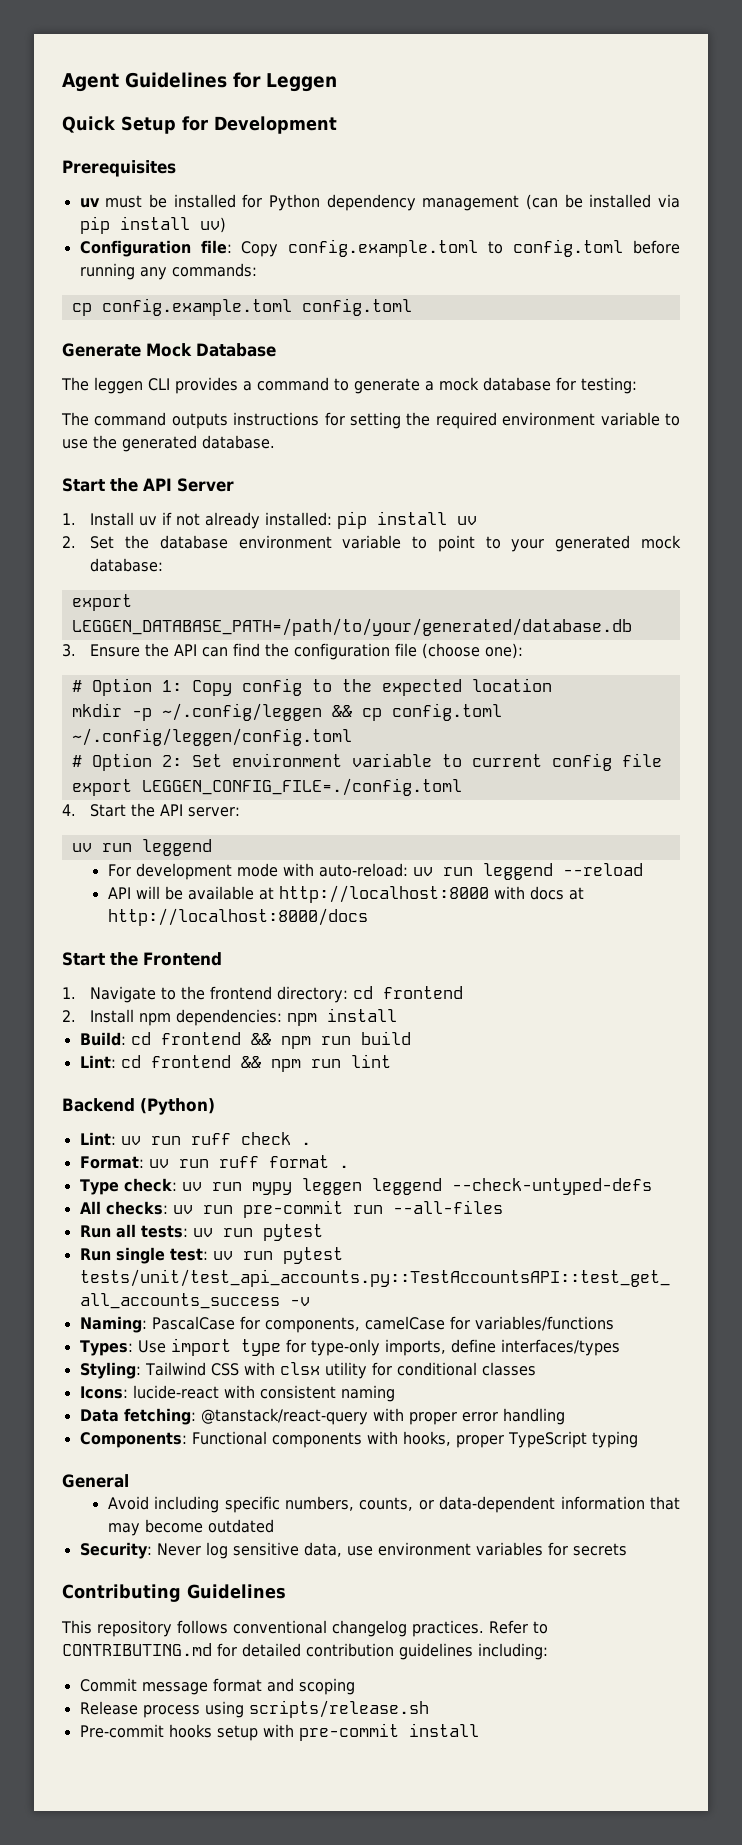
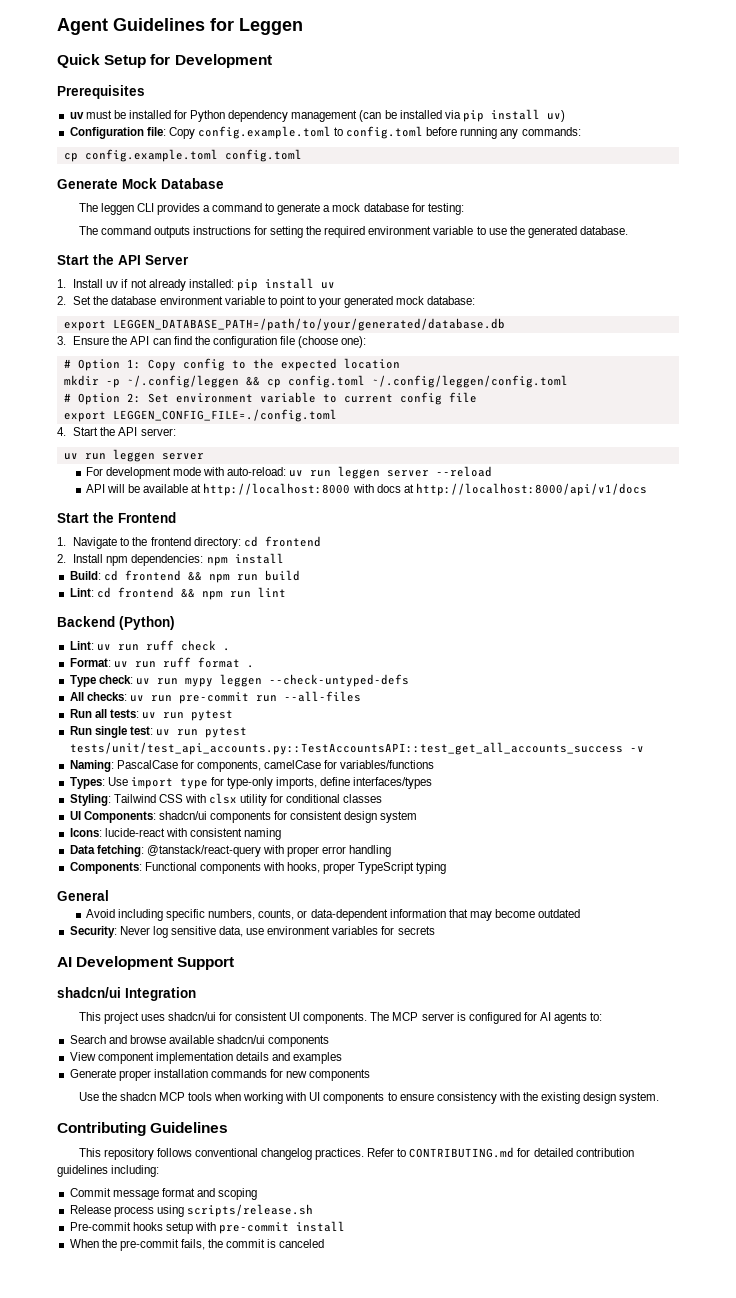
  4. Start the API server:
- uv run leggend
+ uv run leggen server
- For development mode with auto-reload: uv run leggend --reload
+ For development mode with auto-reload: uv run leggen server --reload
- API will be available at http://localhost:8000 with docs at http://localhost:8000/docs
+ API will be available at http://localhost:8000 with docs at http://localhost:8000/api/v1/docs
- Type check: uv run mypy leggen leggend --check-untyped-defs
+ Type check: uv run mypy leggen --check-untyped-defs
+ UI Components: shadcn/ui components for consistent design system
+ AI Development Support
+ shadcn/ui Integration
+ This project uses shadcn/ui for consistent UI components. The MCP server is configured for AI agents to:
+ Search and browse available shadcn/ui components
+ View component implementation details and examples
+ Generate proper installation commands for new components
+ Use the shadcn MCP tools when working with UI components to ensure consistency with the existing design system.
+ When the pre-commit fails, the commit is canceled

